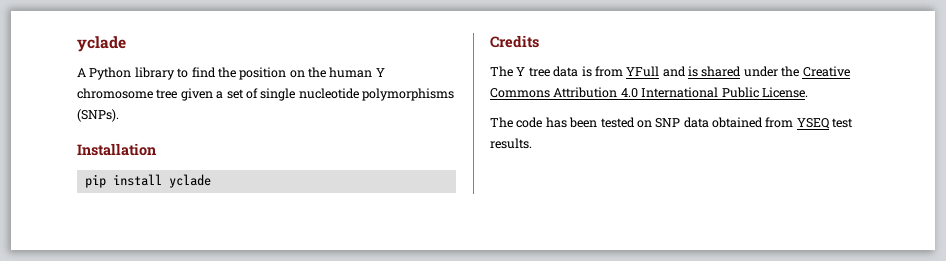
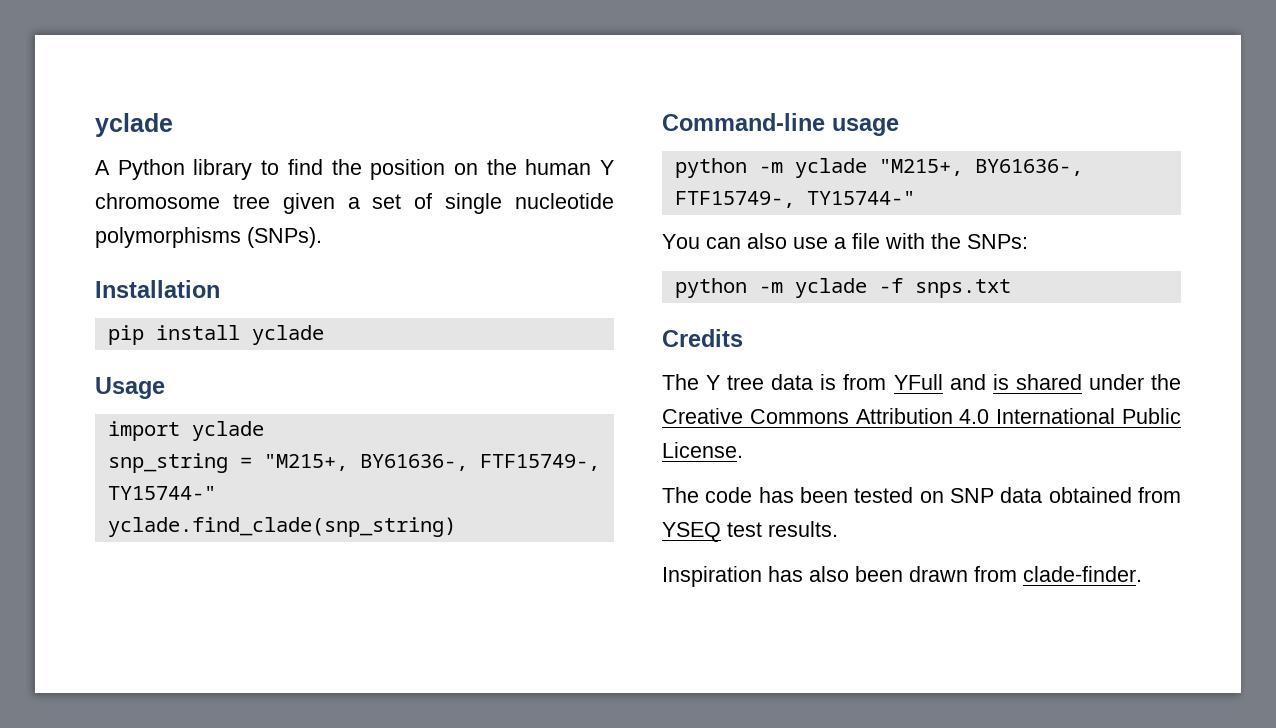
+ Usage
+ import yclade
+ snp_string = "M215+, BY61636-, FTF15749-, TY15744-"
+ yclade.find_clade(snp_string)
+ Command-line usage
+ python -m yclade "M215+, BY61636-, FTF15749-, TY15744-"
+ You can also use a file with the SNPs:
+ python -m yclade -f snps.txt
+ Inspiration has also been drawn from clade-finder.

